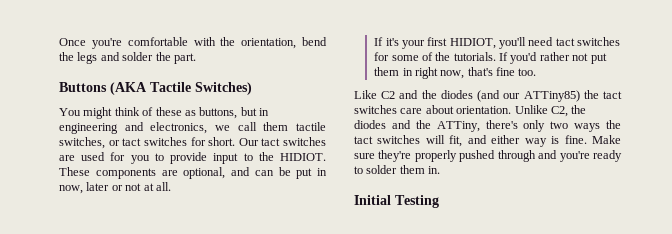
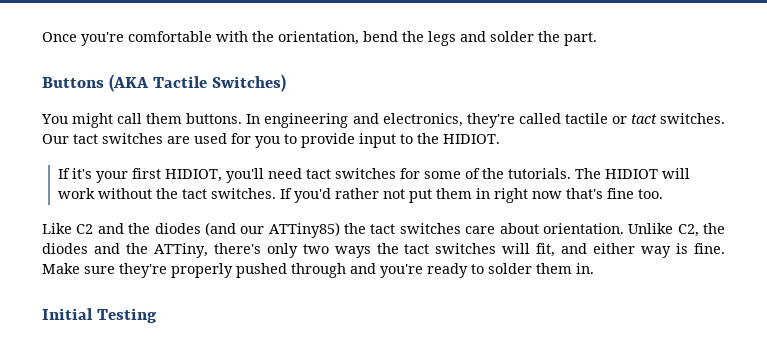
- You might think of these as buttons, but in engineering and electronics, we call them tactile switches, or tact switches for short.
+ You might call them buttons. In engineering and electronics, they're called tactile or tact switches.
- These components are optional, and can be put in now, later or not at all.
+ The HIDIOT will work without the tact switches.
- If you'd rather not put them in right now, that's fine too.
+ If you'd rather not put them in right now that's fine too.

